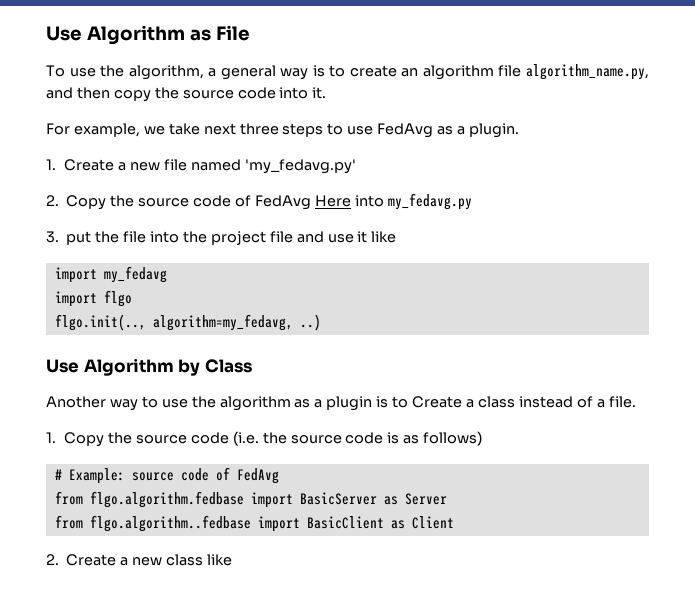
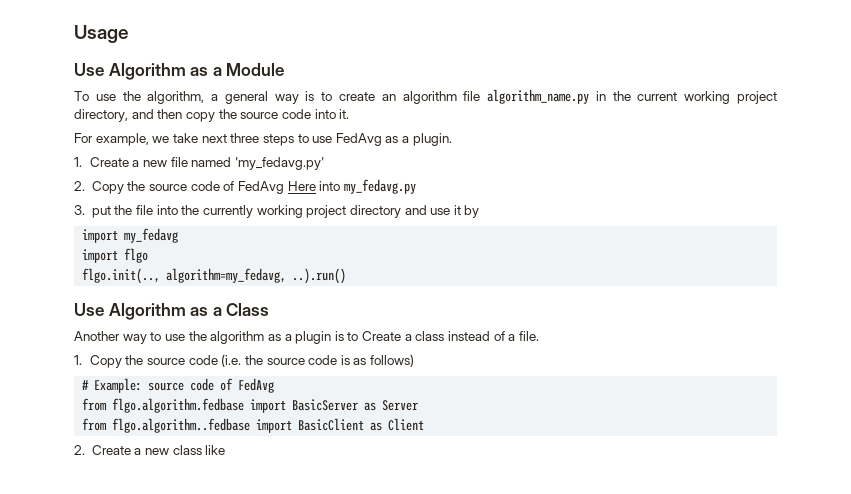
- Use Algorithm as File
+ Usage
+ Use Algorithm as a Module
- To use the algorithm, a general way is to create an algorithm file algorithm_name.py, and then copy the source code into it.
+ To use the algorithm, a general way is to create an algorithm file algorithm_name.py in the current working project directory, and then copy the source code into it.
- 3. put the file into the project file and use it like
+ 3. put the file into the currently working project directory and use it by
- flgo.init(.., algorithm=my_fedavg, ..)
- Use Algorithm by Class
+ flgo.init(.., algorithm=my_fedavg, ..).run()
+ Use Algorithm as a Class

